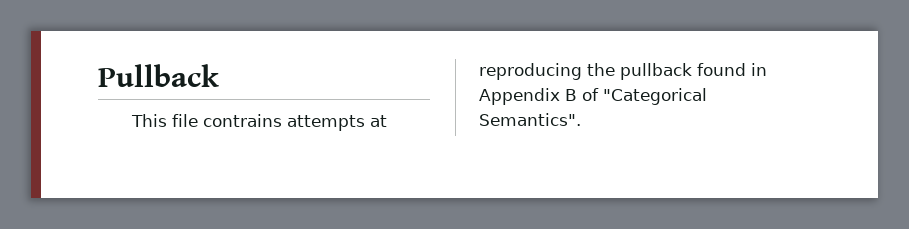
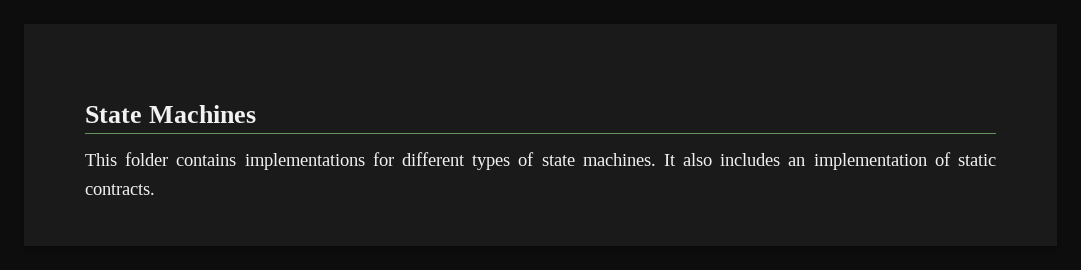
- Pullback
+ State Machines
- This file contrains attempts at reproducing the pullback found in Appendix B of "Categorical Semantics".
+ This folder contains implementations for different types of state machines. It also includes an implementation of static contracts.

